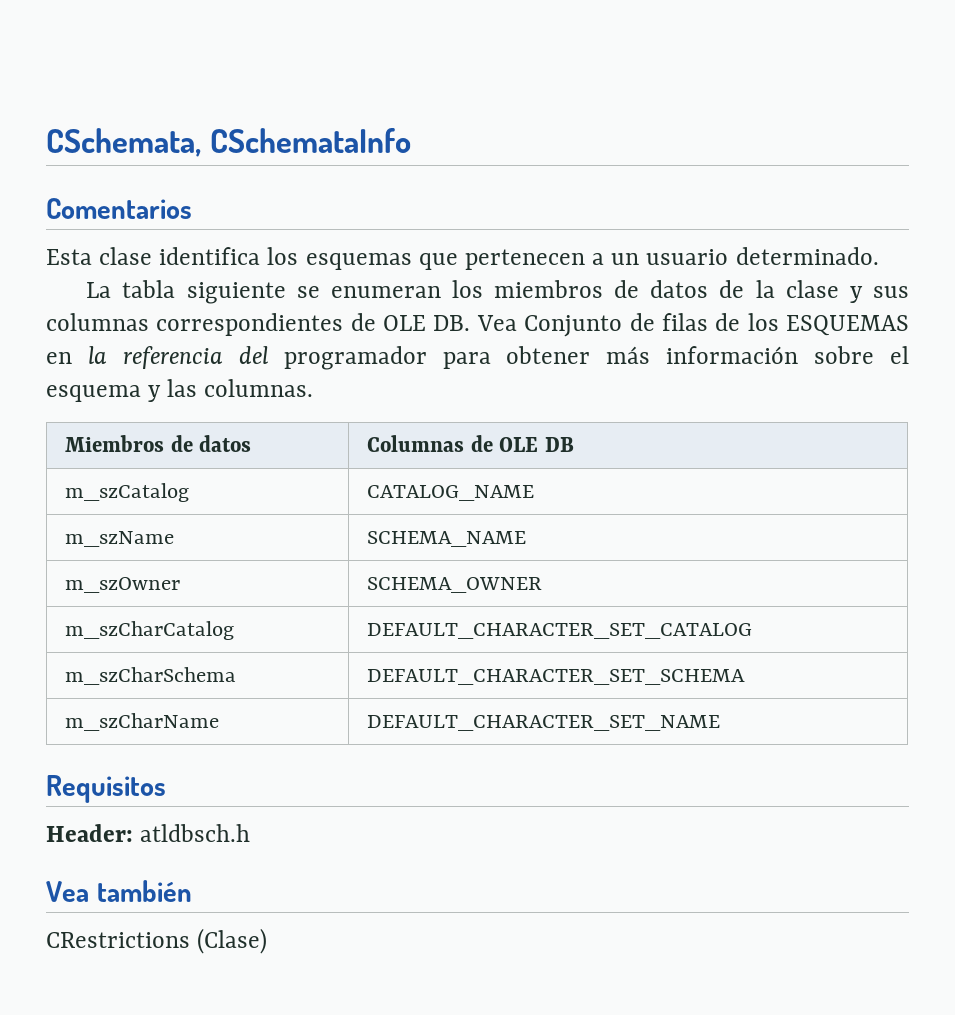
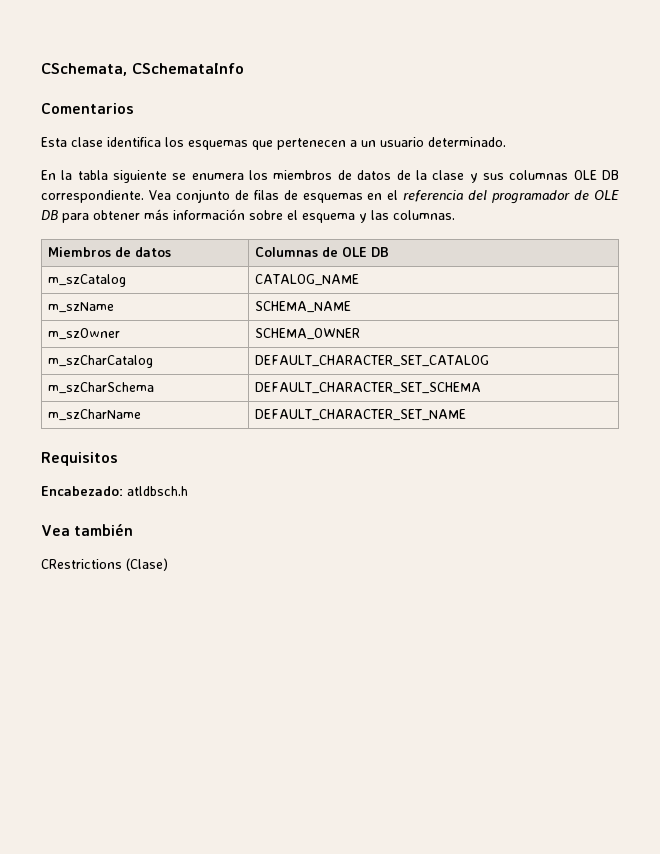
- La tabla siguiente se enumeran los miembros de datos de la clase y sus columnas correspondientes de OLE DB. Vea Conjunto de filas de los ESQUEMAS en la referencia del programador para obtener más información sobre el esquema y las columnas.
+ En la tabla siguiente se enumera los miembros de datos de la clase y sus columnas OLE DB correspondiente. Vea conjunto de filas de esquemas en el referencia del programador de OLE DB para obtener más información sobre el esquema y las columnas.
- Header: atldbsch.h
+ Encabezado: atldbsch.h

